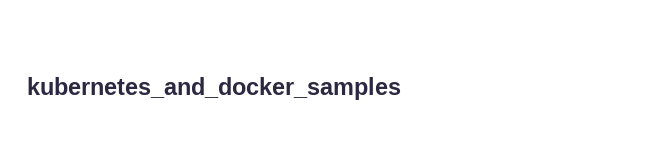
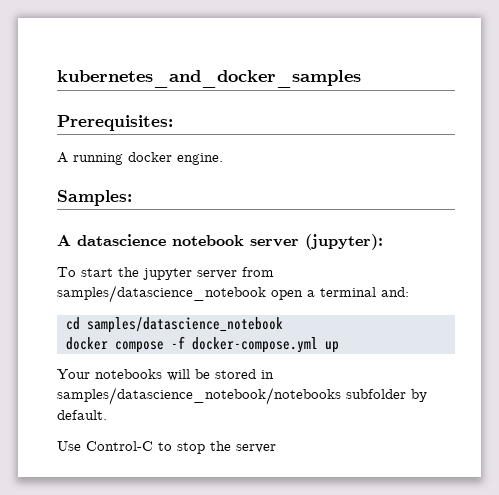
+ Prerequisites:
+ A running docker engine.
+ Samples:
+ A datascience notebook server (jupyter):
+ To start the jupyter server from samples/datascience_notebook open a terminal and:
+ cd samples/datascience_notebook
+ docker compose -f docker-compose.yml up
+ Your notebooks will be stored in samples/datascience_notebook/notebooks subfolder by default.
+ Use Control-C to stop the server

